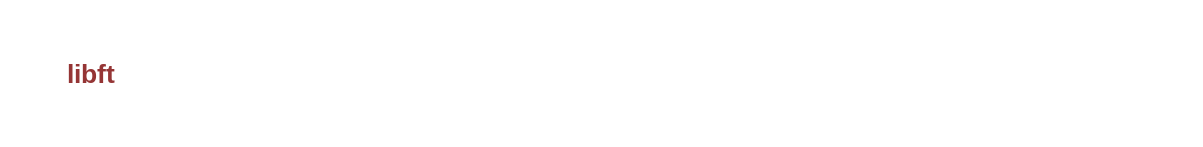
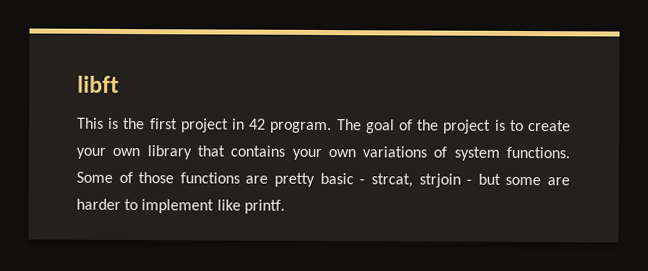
+ This is the first project in 42 program. The goal of the project is to create your own library that contains your own variations of system functions. Some of those functions are pretty basic - strcat, strjoin - but some are harder to implement like printf.

